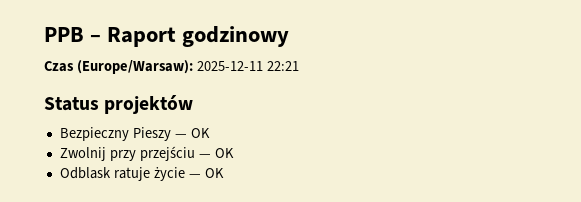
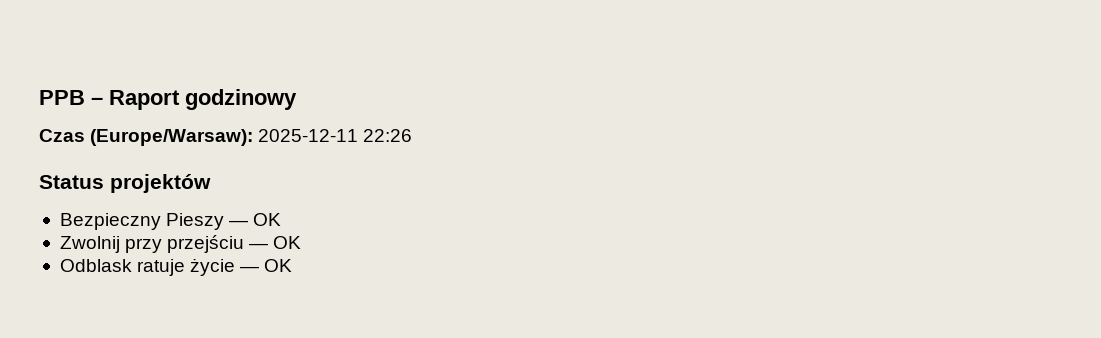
- Czas (Europe/Warsaw): 2025-12-11 22:21
+ Czas (Europe/Warsaw): 2025-12-11 22:26

